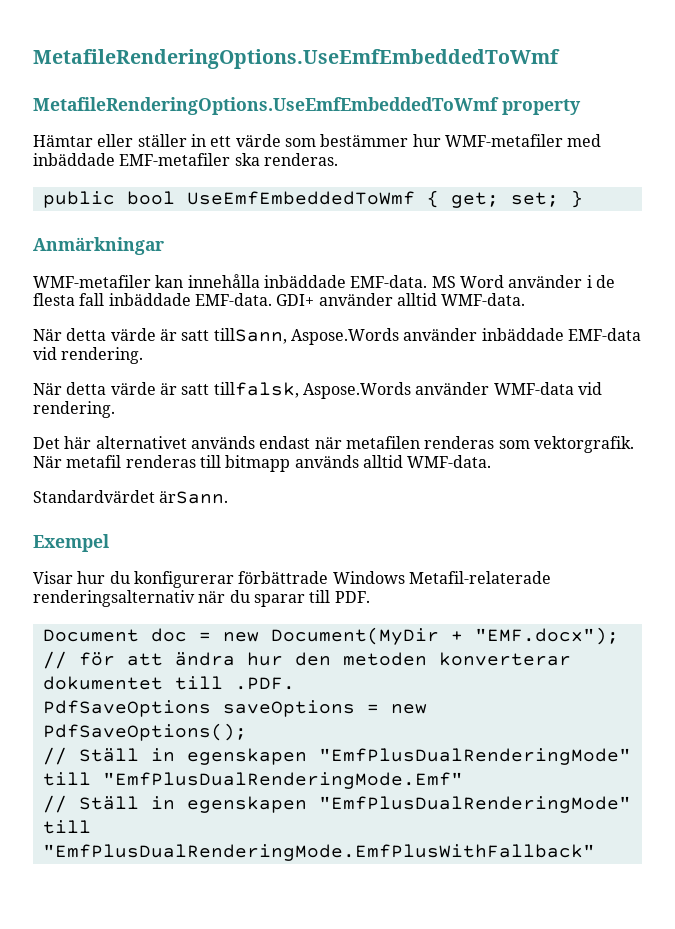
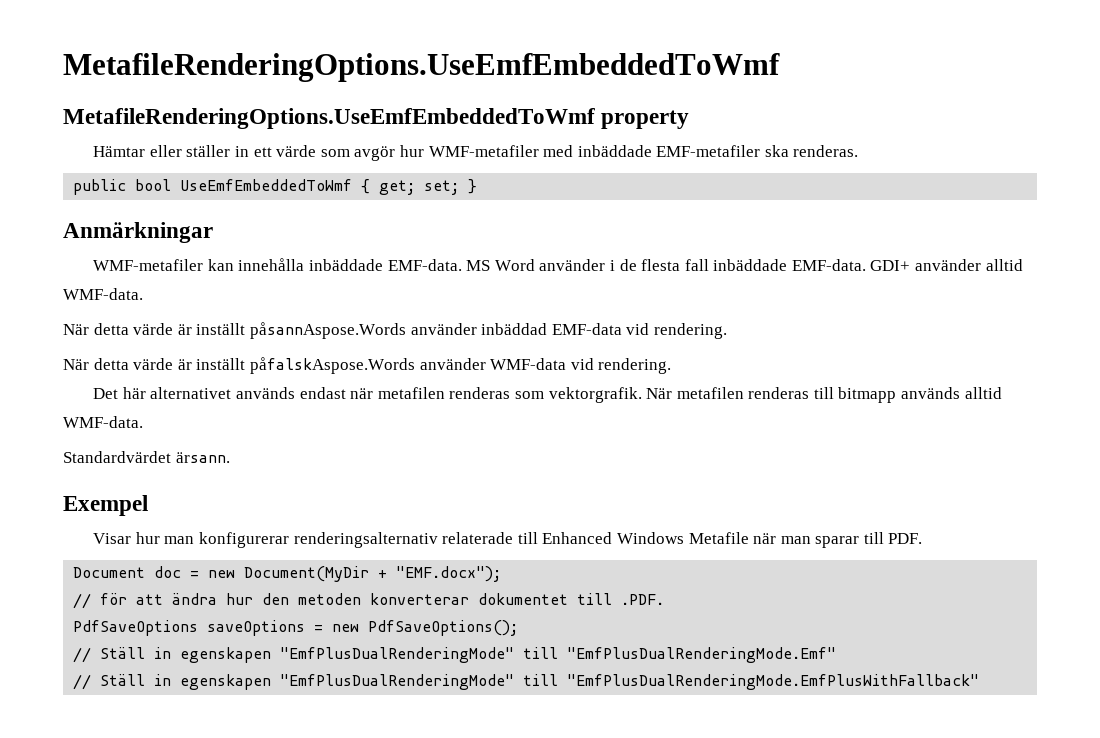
- Hämtar eller ställer in ett värde som bestämmer hur WMF-metafiler med inbäddade EMF-metafiler ska renderas.
+ Hämtar eller ställer in ett värde som avgör hur WMF-metafiler med inbäddade EMF-metafiler ska renderas.
- När detta värde är satt tillSann, Aspose.Words använder inbäddade EMF-data vid rendering.
+ När detta värde är inställt påsannAspose.Words använder inbäddad EMF-data vid rendering.
- När detta värde är satt tillfalsk, Aspose.Words använder WMF-data vid rendering.
+ När detta värde är inställt påfalskAspose.Words använder WMF-data vid rendering.
- När metafil renderas till bitmapp används alltid WMF-data.
+ När metafilen renderas till bitmapp används alltid WMF-data.
- Standardvärdet ärSann.
+ Standardvärdet ärsann.
- Visar hur du konfigurerar förbättrade Windows Metafil-relaterade renderingsalternativ när du sparar till PDF.
+ Visar hur man konfigurerar renderingsalternativ relaterade till Enhanced Windows Metafile när man sparar till PDF.

